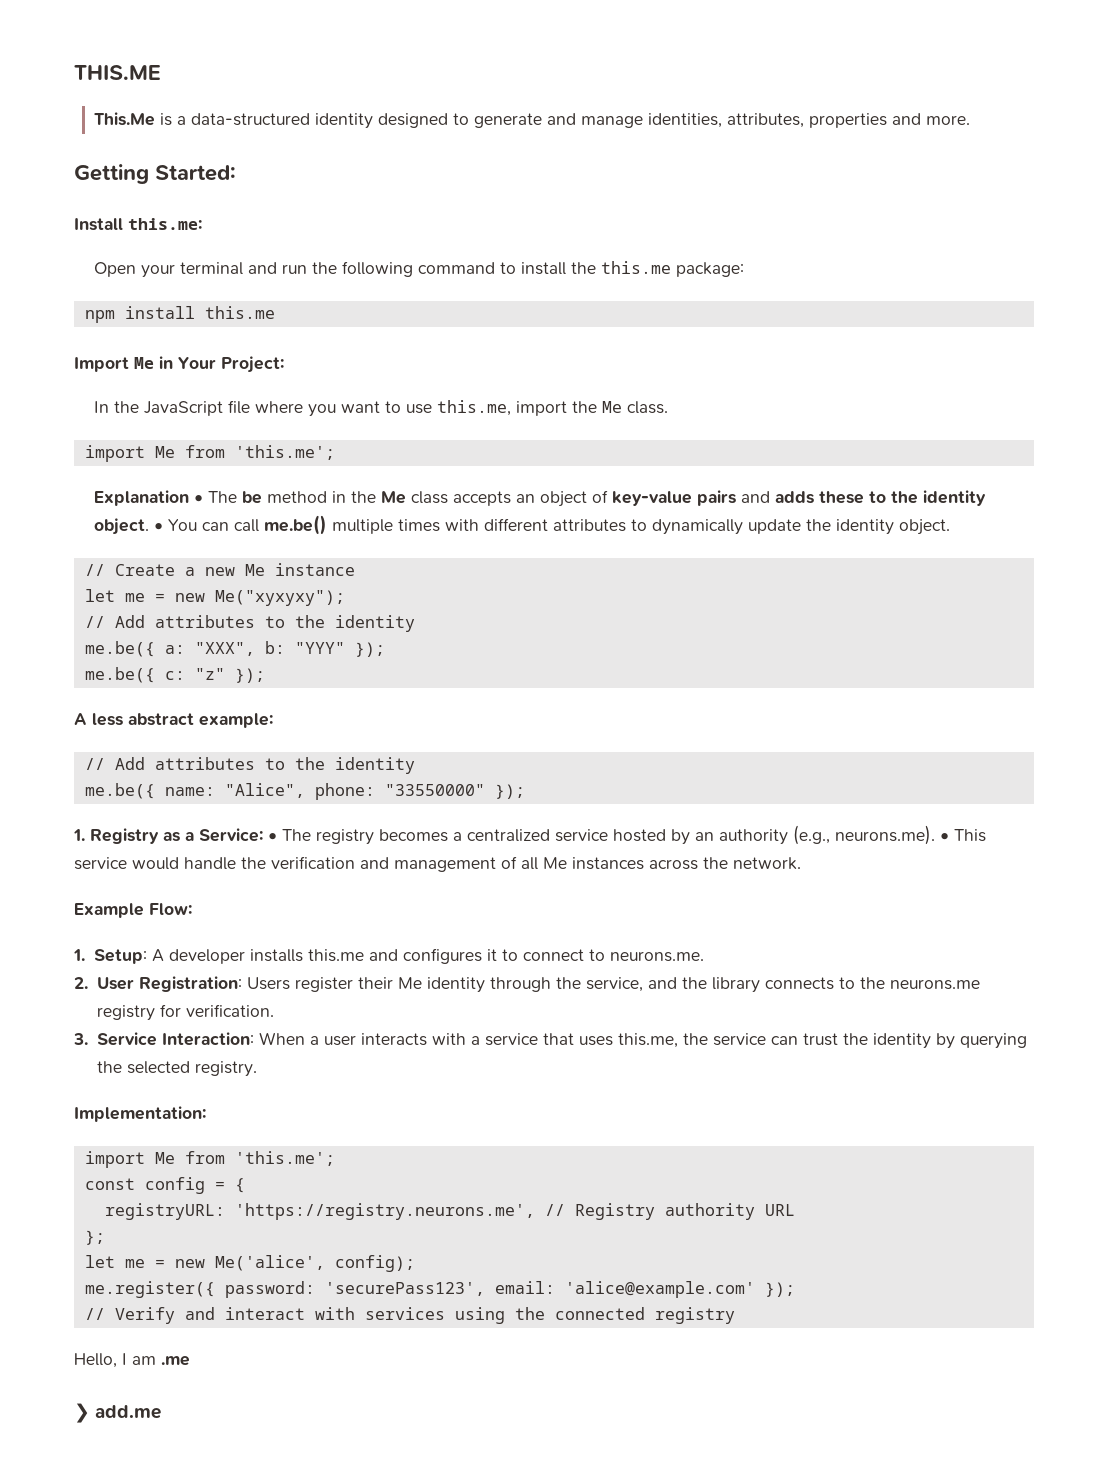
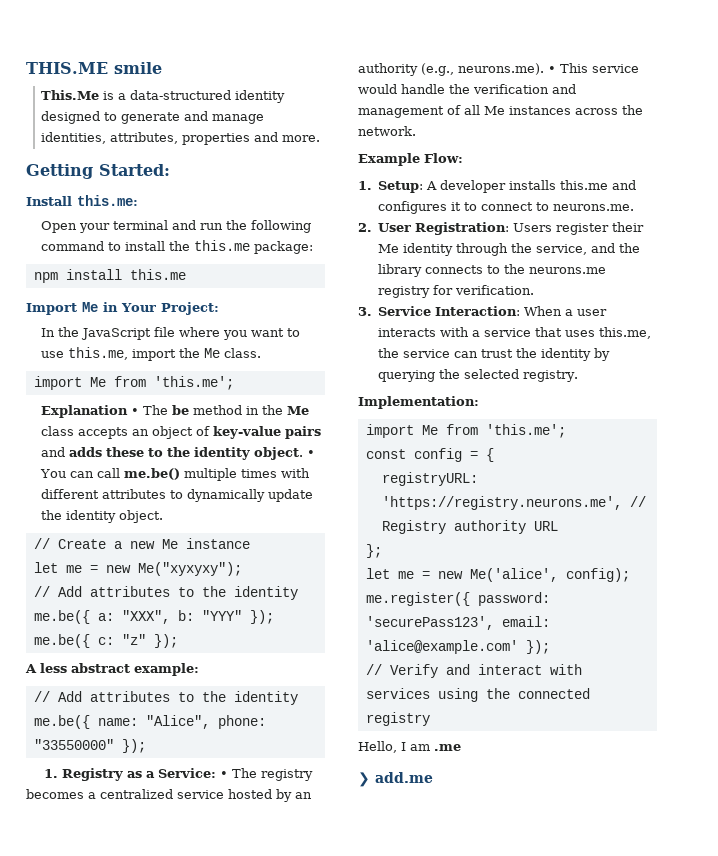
- THIS.ME
+ THIS.ME smile

